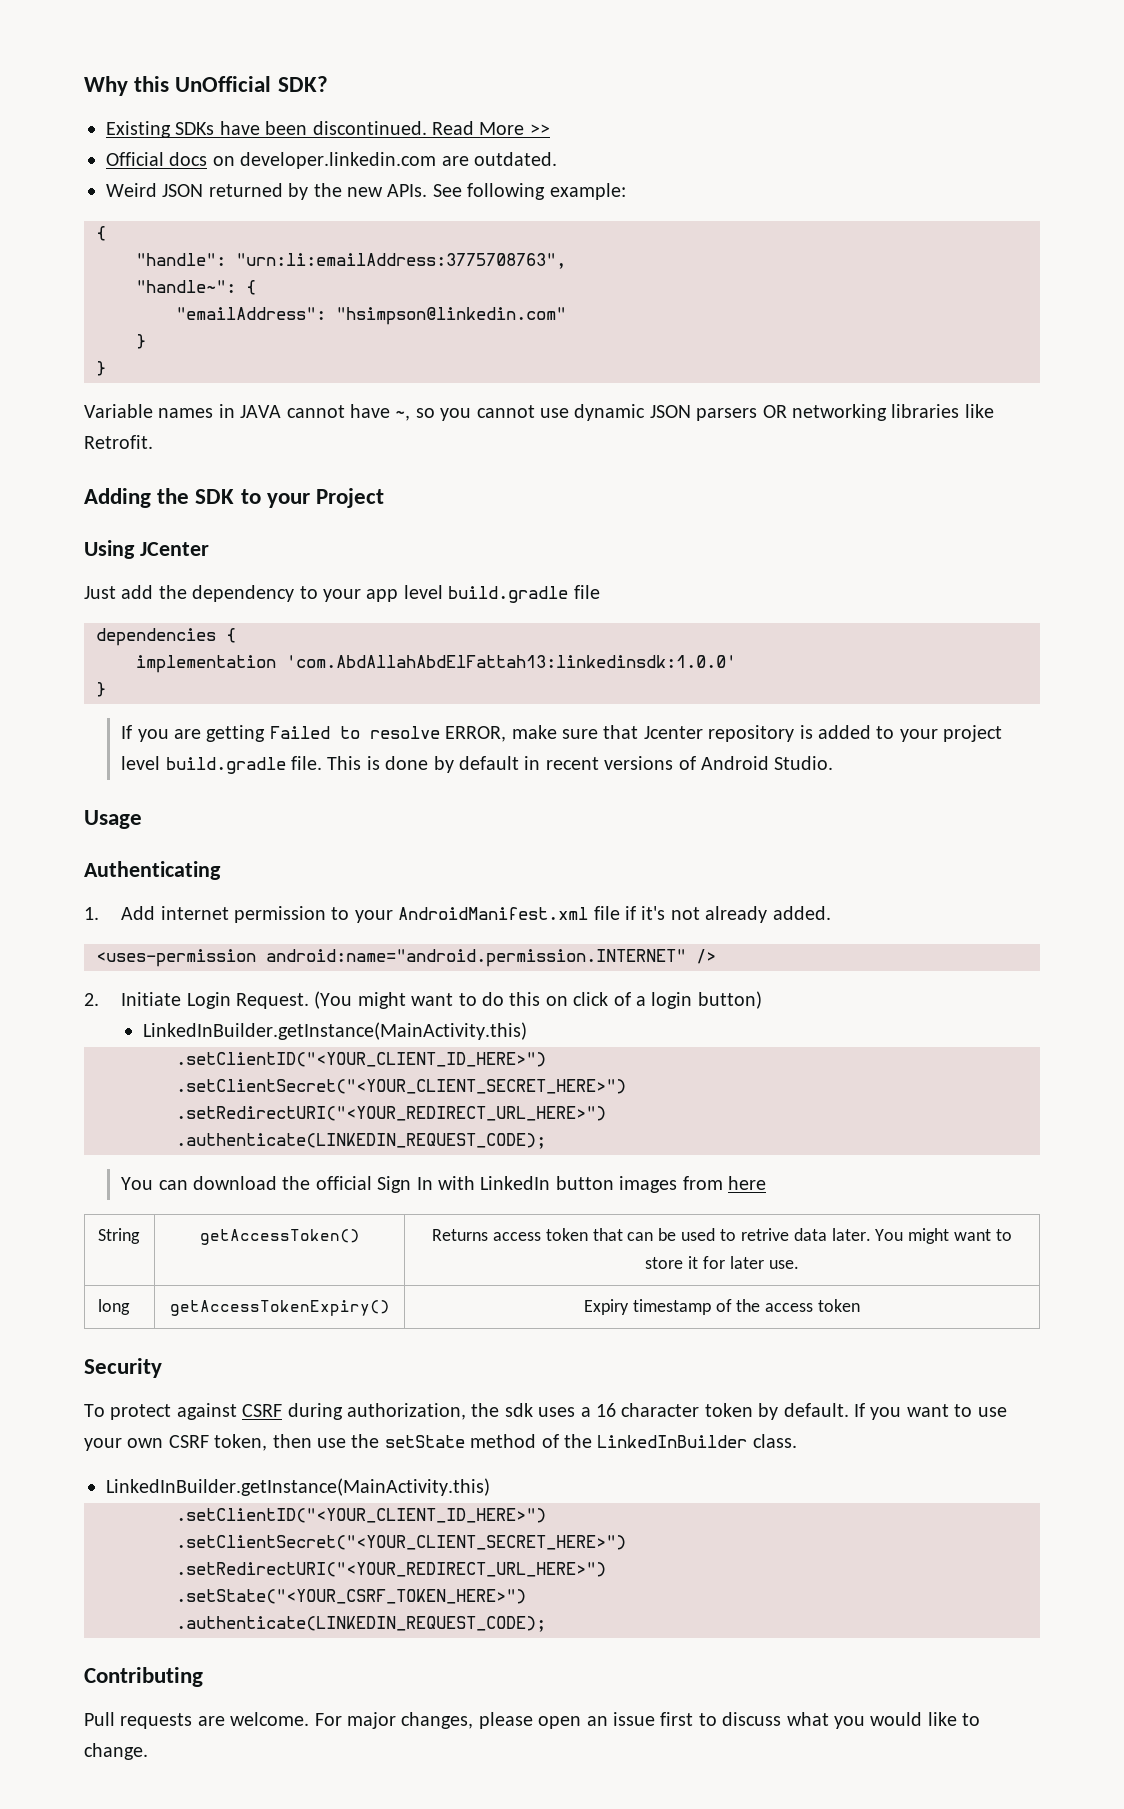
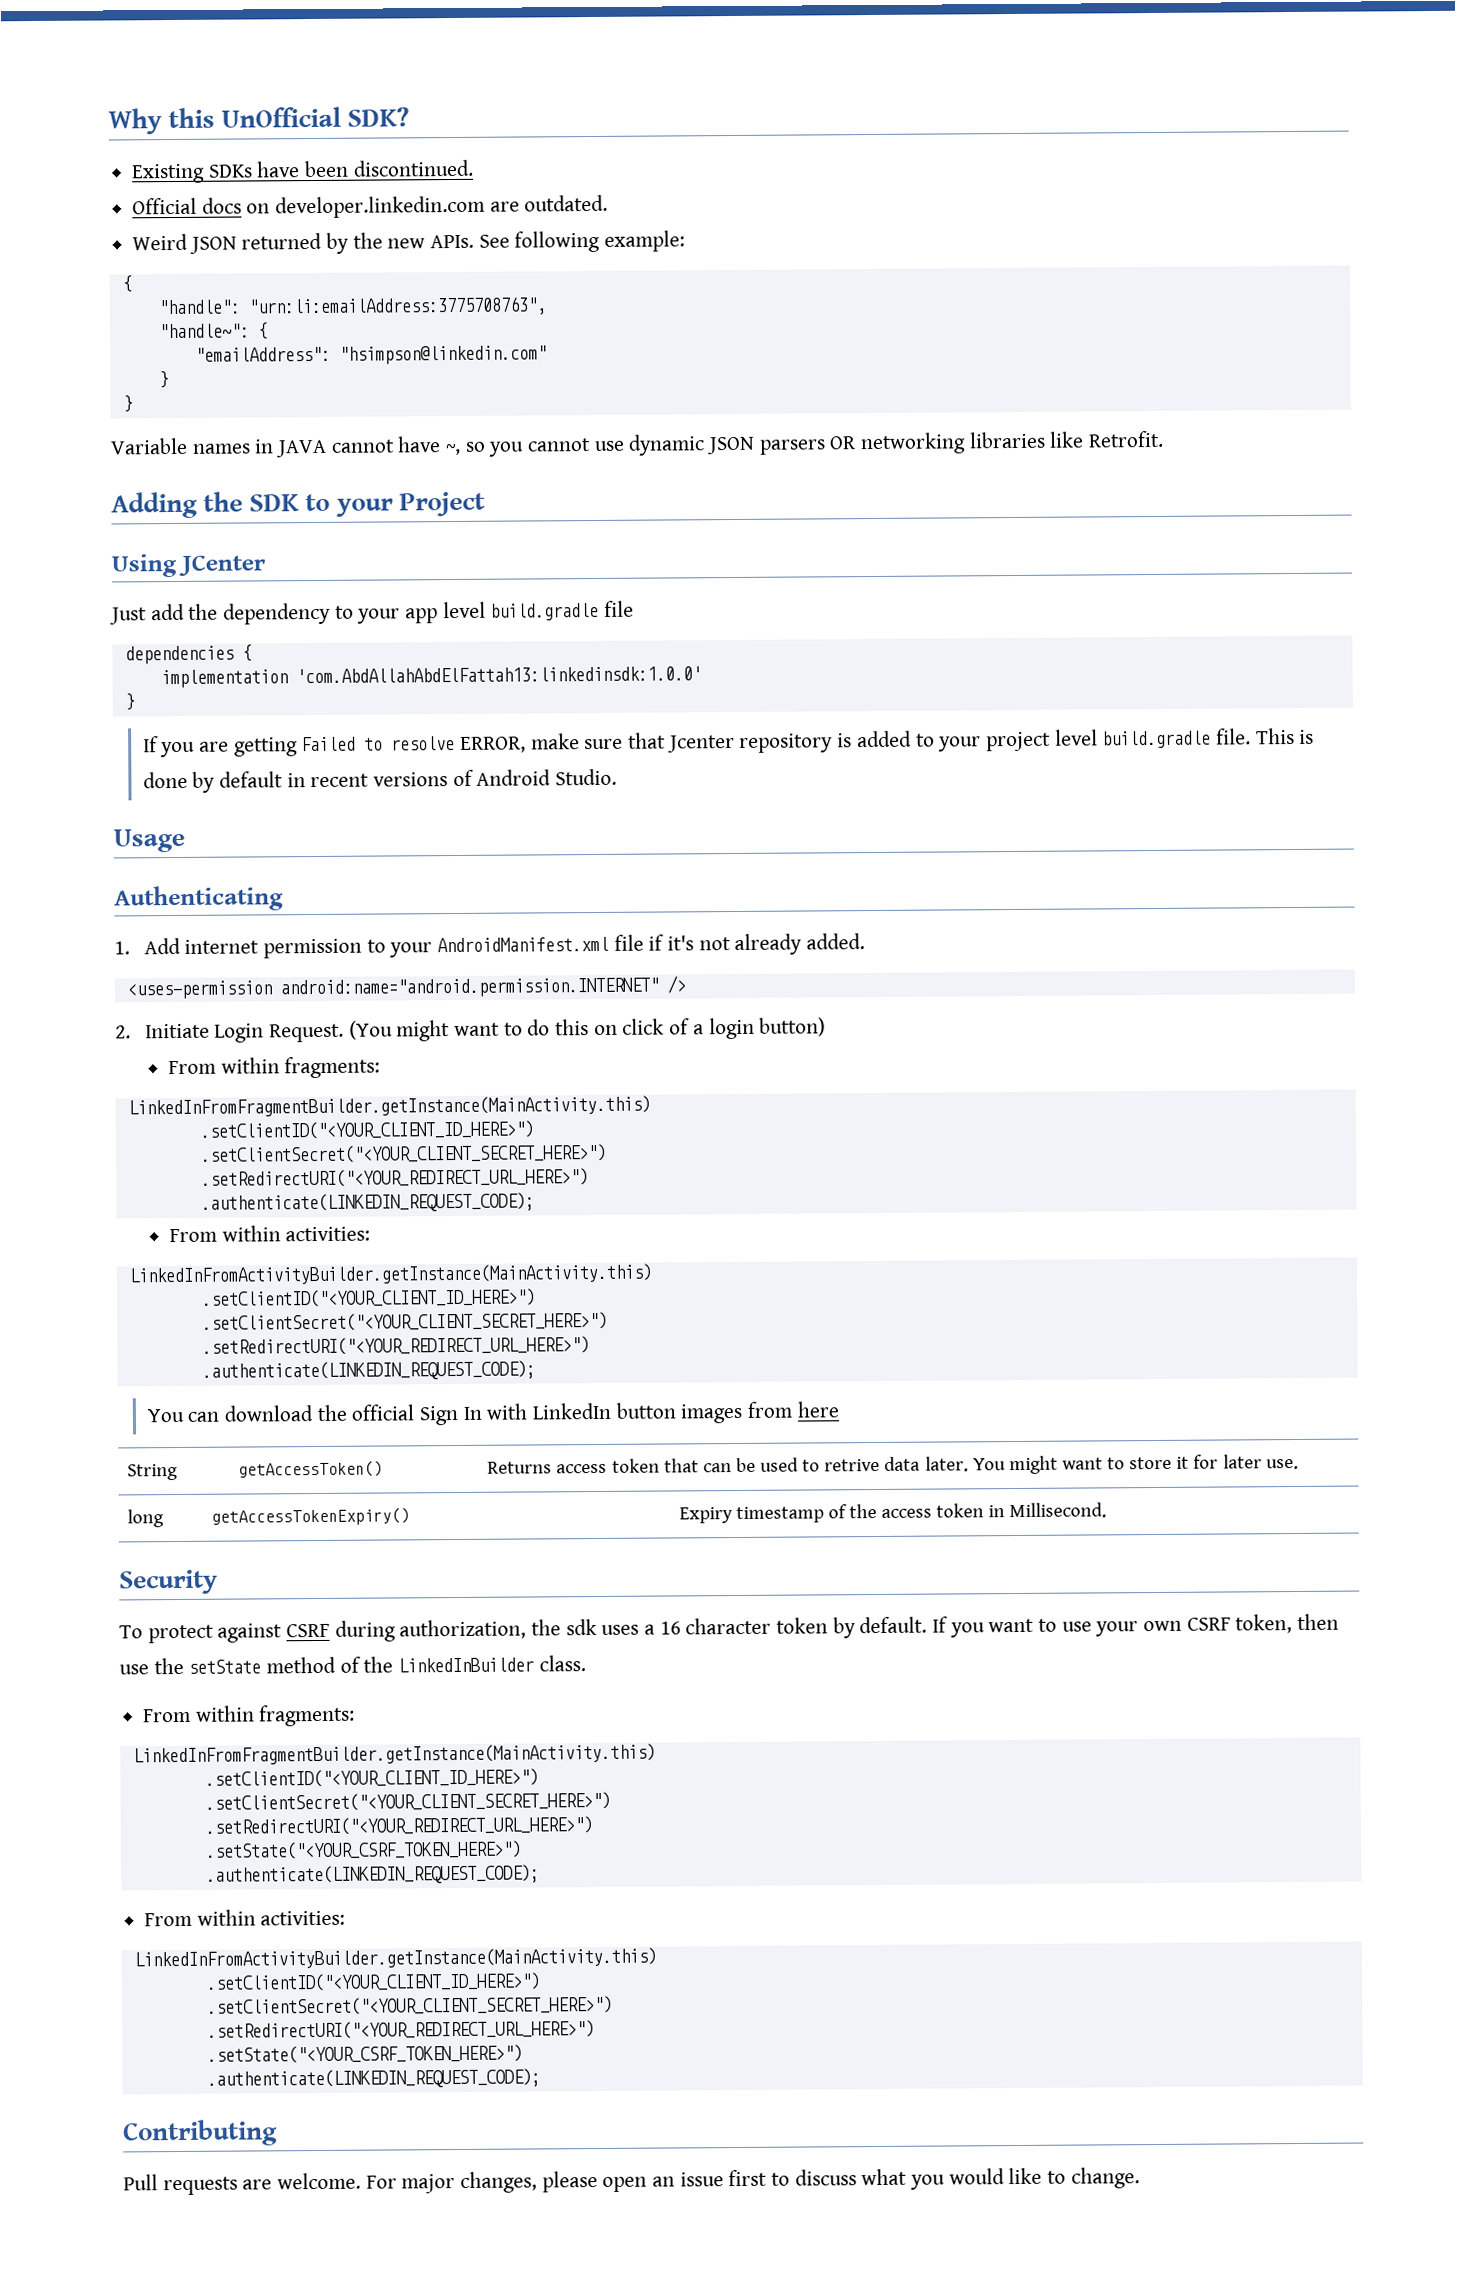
- Read More >>
  (You might want to do this on click of a login button)
- LinkedInBuilder.getInstance(MainActivity.this)
+ From within fragments:
+ LinkedInFromFragmentBuilder.getInstance(MainActivity.this)
+ .setClientID("<YOUR_CLIENT_ID_HERE>")
+ .setClientSecret("<YOUR_CLIENT_SECRET_HERE>")
+ .setRedirectURI("<YOUR_REDIRECT_URL_HERE>")
+ .authenticate(LINKEDIN_REQUEST_CODE);
+ From within activities:
+ LinkedInFromActivityBuilder.getInstance(MainActivity.this)
- long | getAccessTokenExpiry() | Expiry timestamp of the access token
+ long | getAccessTokenExpiry() | Expiry timestamp of the access token in Millisecond.
  If you want to use your own CSRF token, then use the setState method of the LinkedInBuilder class.
- LinkedInBuilder.getInstance(MainActivity.this)
+ From within fragments:
+ LinkedInFromFragmentBuilder.getInstance(MainActivity.this)
+ .setClientID("<YOUR_CLIENT_ID_HERE>")
+ .setClientSecret("<YOUR_CLIENT_SECRET_HERE>")
+ .setRedirectURI("<YOUR_REDIRECT_URL_HERE>")
+ .setState("<YOUR_CSRF_TOKEN_HERE>")
+ .authenticate(LINKEDIN_REQUEST_CODE);
+ From within activities:
+ LinkedInFromActivityBuilder.getInstance(MainActivity.this)

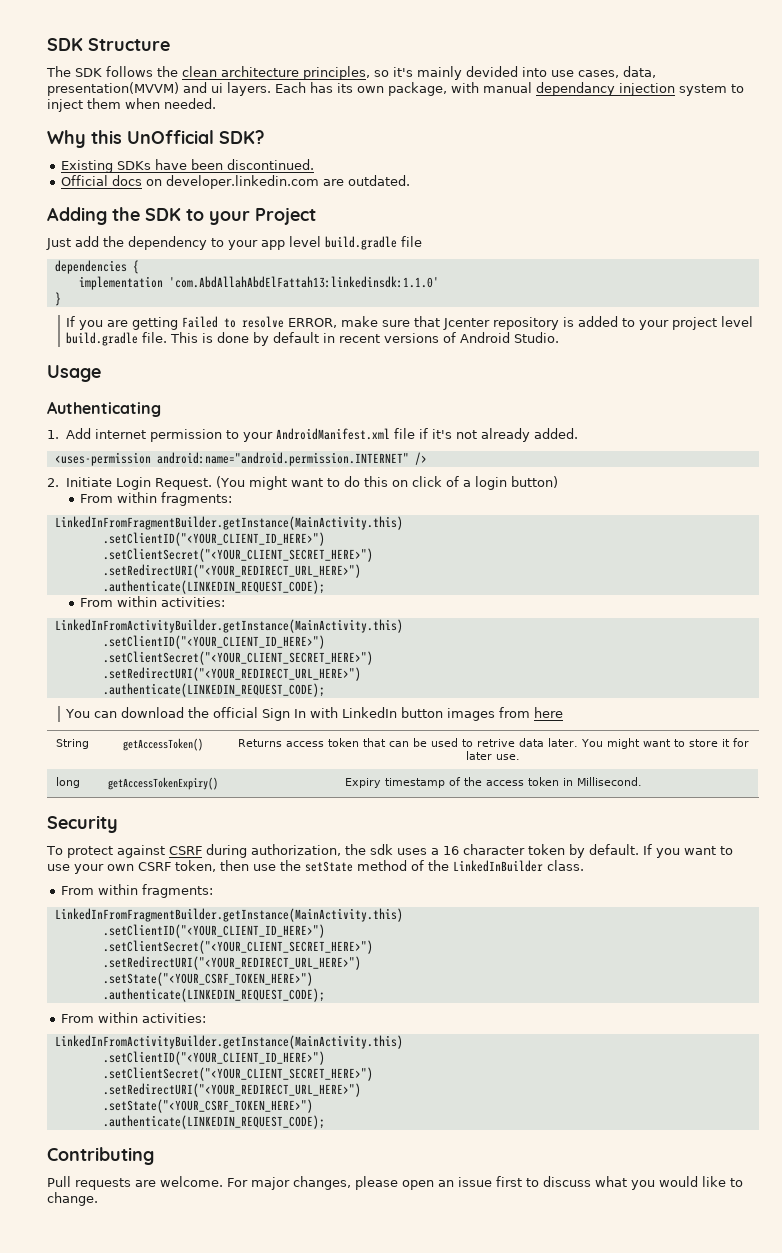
+ SDK Structure
+ The SDK follows the clean architecture principles, so it's mainly devided into use cases, data, presentation(MVVM) and ui layers. Each has its own package, with manual dependancy injection system to inject them when needed.
- Weird JSON returned by the new APIs. See following example:
- {
- "handle": "urn:li:emailAddress:3775708763",
- "handle~": {
- "emailAddress": "hsimpson@linkedin.com"
- }
- }
- Variable names in JAVA cannot have ~, so you cannot use dynamic JSON parsers OR networking libraries like Retrofit.
- Using JCenter
- implementation 'com.AbdAllahAbdElFattah13:linkedinsdk:1.0.0'
+ implementation 'com.AbdAllahAbdElFattah13:linkedinsdk:1.1.0'

